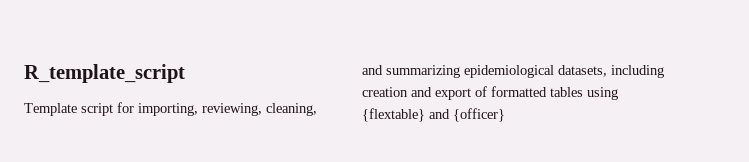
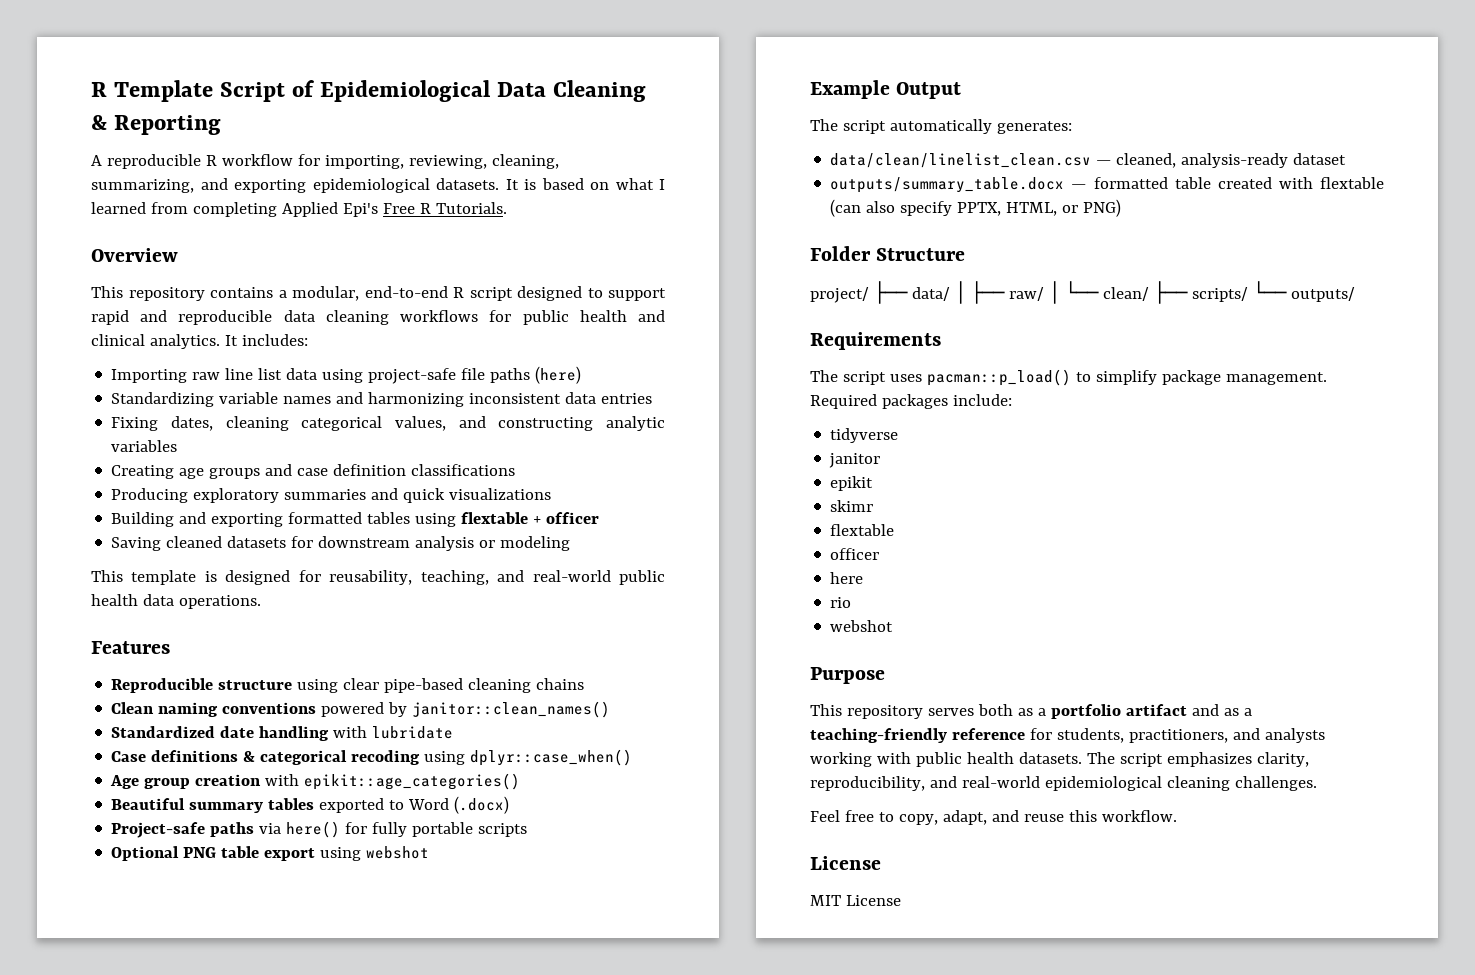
- R_template_script
- Template script for importing, reviewing, cleaning, and summarizing epidemiological datasets, including creation and export of formatted tables using {flextable} and {officer}
+ R Template Script of Epidemiological Data Cleaning & Reporting
+ A reproducible R workflow for importing, reviewing, cleaning, summarizing, and exporting epidemiological datasets. It is based on what I learned from completing Applied Epi's Free R Tutorials.
+ Overview
+ This repository contains a modular, end-to-end R script designed to support rapid and reproducible data cleaning workflows for public health and clinical analytics. It includes:
+ Importing raw line list data using project-safe file paths (here)
+ Standardizing variable names and harmonizing inconsistent data entries
+ Fixing dates, cleaning categorical values, and constructing analytic variables
+ Creating age groups and case definition classifications
+ Producing exploratory summaries and quick visualizations
+ Building and exporting formatted tables using flextable + officer
+ Saving cleaned datasets for downstream analysis or modeling
+ This template is designed for reusability, teaching, and real-world public health data operations.
+ Features
+ Reproducible structure using clear pipe-based cleaning chains
+ Clean naming conventions powered by janitor::clean_names()
+ Standardized date handling with lubridate
+ Case definitions & categorical recoding using dplyr::case_when()
+ Age group creation with epikit::age_categories()
+ Beautiful summary tables exported to Word (.docx)
+ Project-safe paths via here() for fully portable scripts
+ Optional PNG table export using webshot
+ Example Output
+ The script automatically generates:
+ data/clean/linelist_clean.csv — cleaned, analysis-ready dataset
+ outputs/summary_table.docx — formatted table created with flextable (can also specify PPTX, HTML, or PNG)
+ Folder Structure
+ project/ ├── data/ │ ├── raw/ │ └── clean/ ├── scripts/ └── outputs/
+ Requirements
+ The script uses pacman::p_load() to simplify package management. Required packages include:
+ tidyverse
+ janitor
+ epikit
+ skimr
+ flextable
+ officer
+ here
+ rio
+ webshot
+ Purpose
+ This repository serves both as a portfolio artifact and as a teaching-friendly reference for students, practitioners, and analysts working with public health datasets. The script emphasizes clarity, reproducibility, and real-world epidemiological cleaning challenges.
+ Feel free to copy, adapt, and reuse this workflow.
+ License
+ MIT License

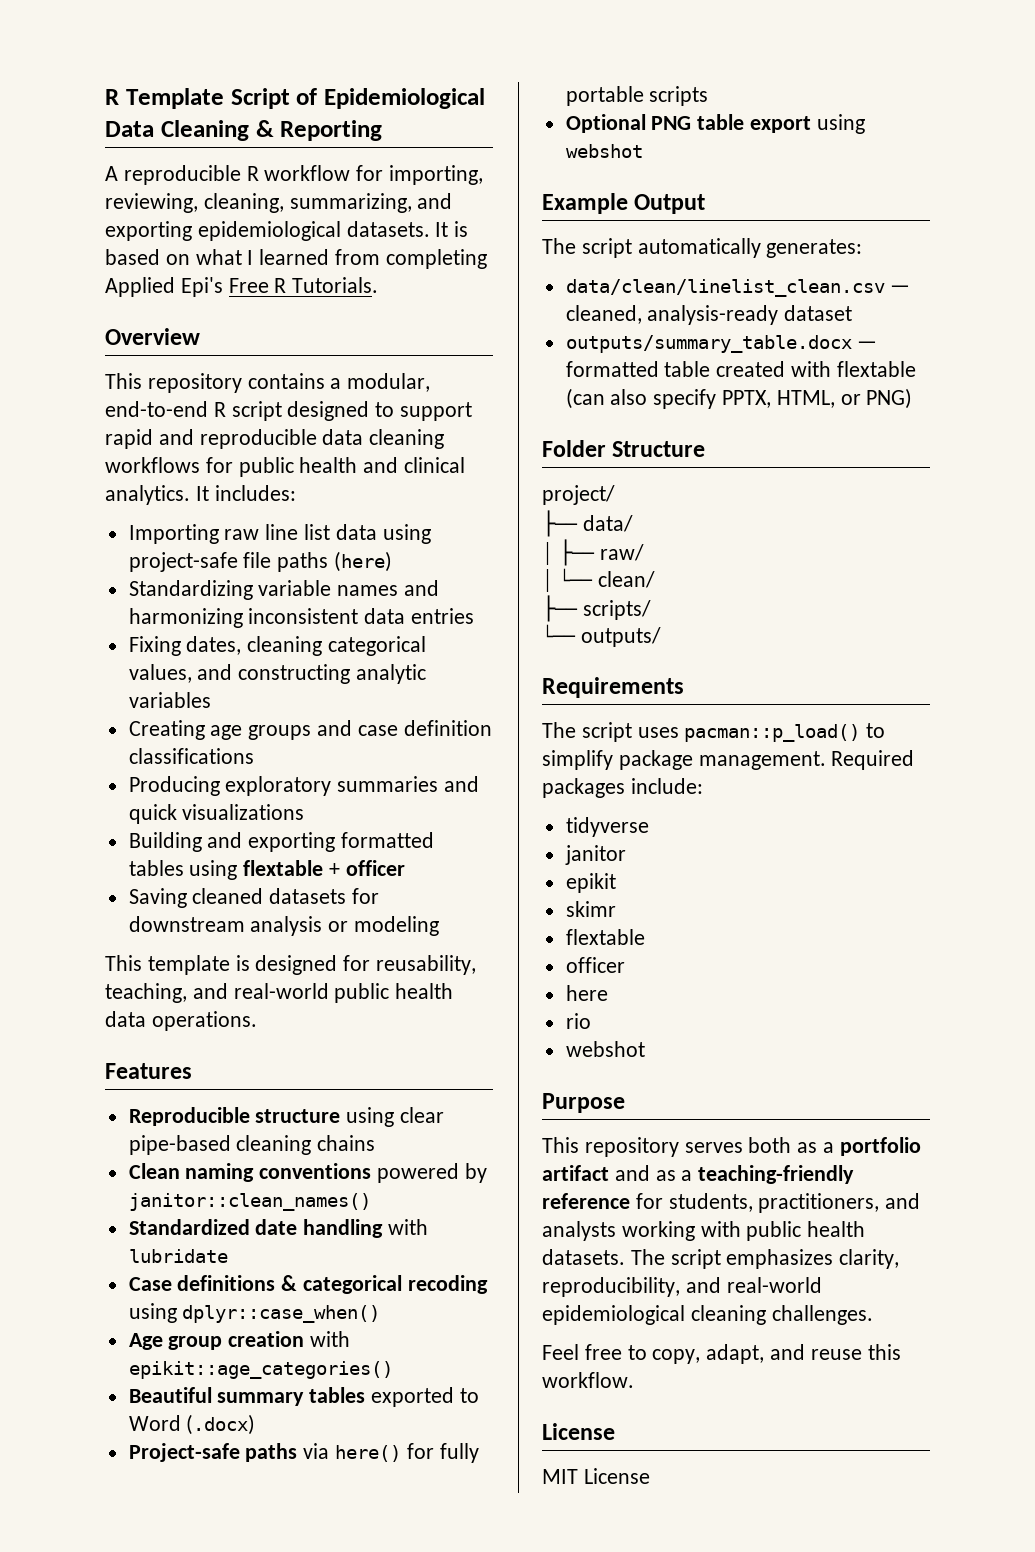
- project/ ├── data/ │ ├── raw/ │ └── clean/ ├── scripts/ └── outputs/
+ project/
+ ├── data/
+ │ ├── raw/
+ │ └── clean/
+ ├── scripts/
+ └── outputs/

